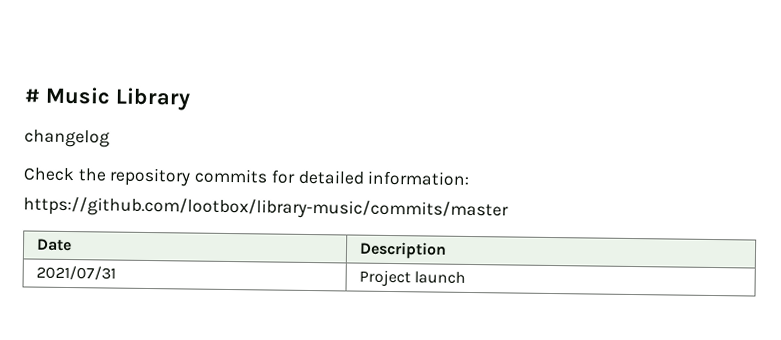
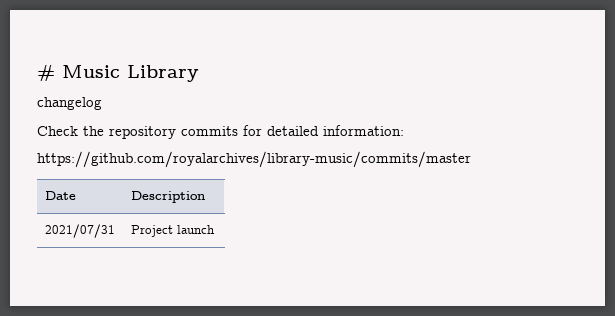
- https://github.com/lootbox/library-music/commits/master
+ https://github.com/royalarchives/library-music/commits/master

